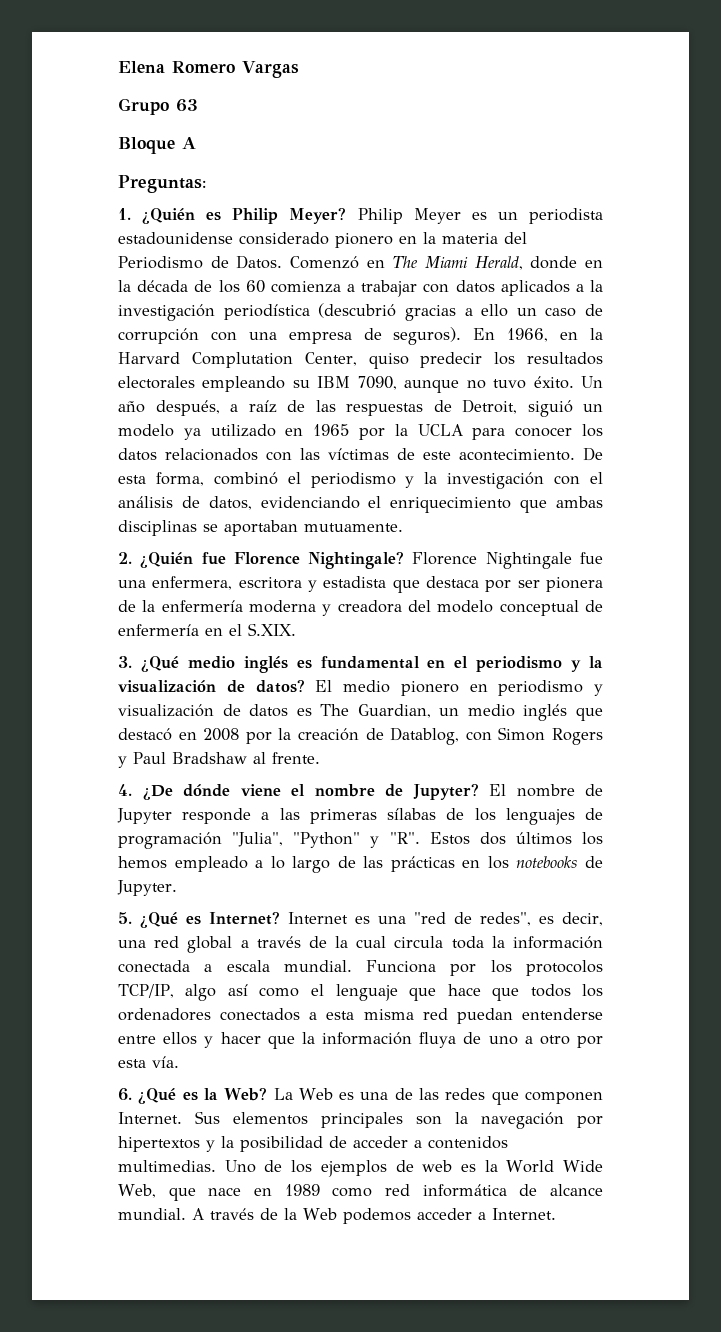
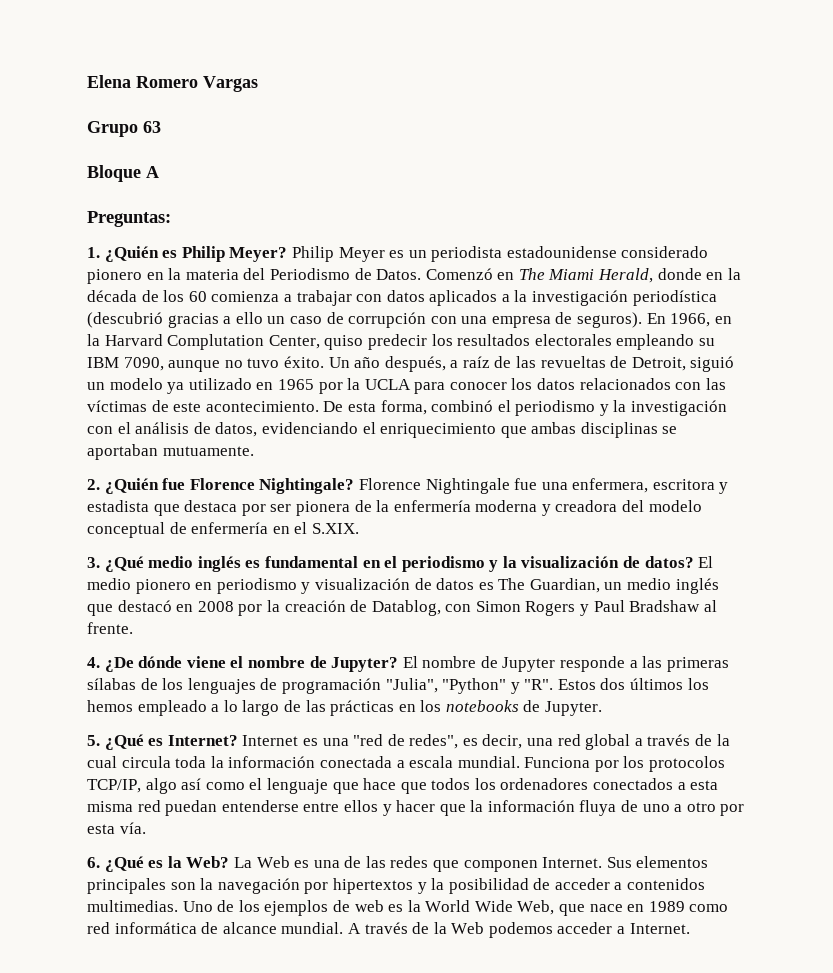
- Un año después, a raíz de las respuestas de Detroit, siguió un modelo ya utilizado en 1965 por la UCLA para conocer los datos relacionados con las víctimas de este acontecimiento.
+ Un año después, a raíz de las revueltas de Detroit, siguió un modelo ya utilizado en 1965 por la UCLA para conocer los datos relacionados con las víctimas de este acontecimiento.

